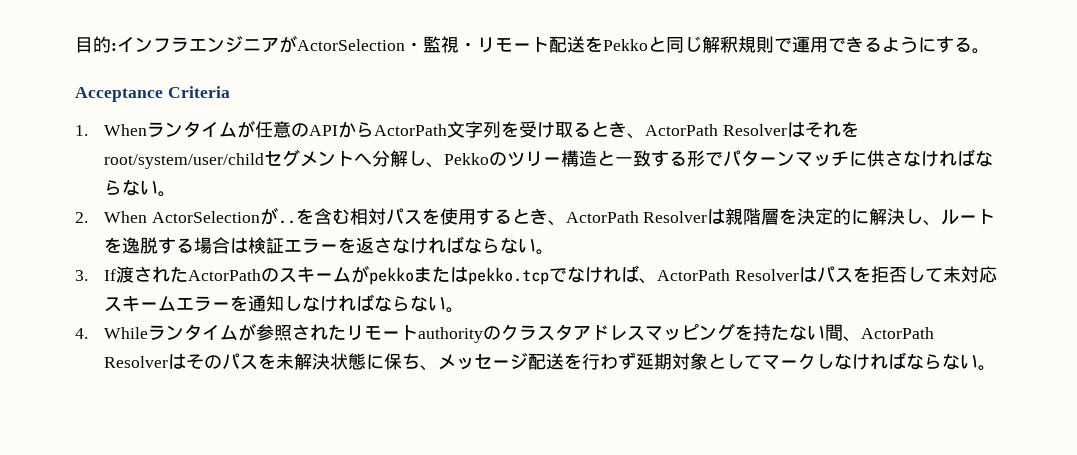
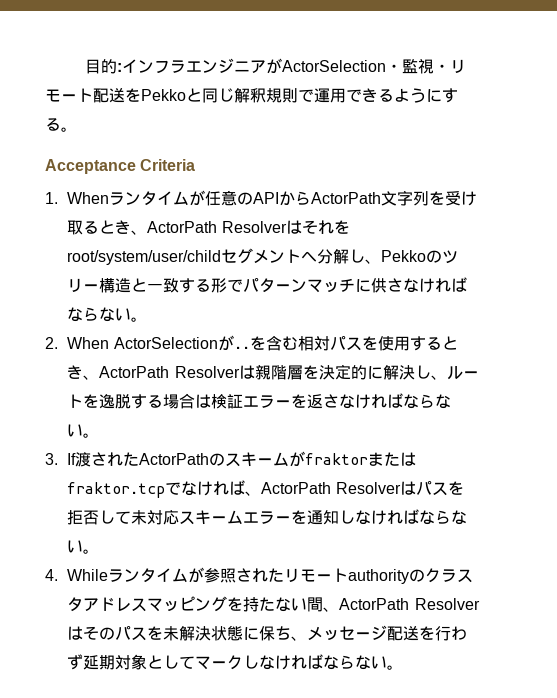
- 3. If渡されたActorPathのスキームがpekkoまたはpekko.tcpでなければ、ActorPath Resolverはパスを拒否して未対応スキームエラーを通知しなければならない。
+ 3. If渡されたActorPathのスキームがfraktorまたはfraktor.tcpでなければ、ActorPath Resolverはパスを拒否して未対応スキームエラーを通知しなければならない。

